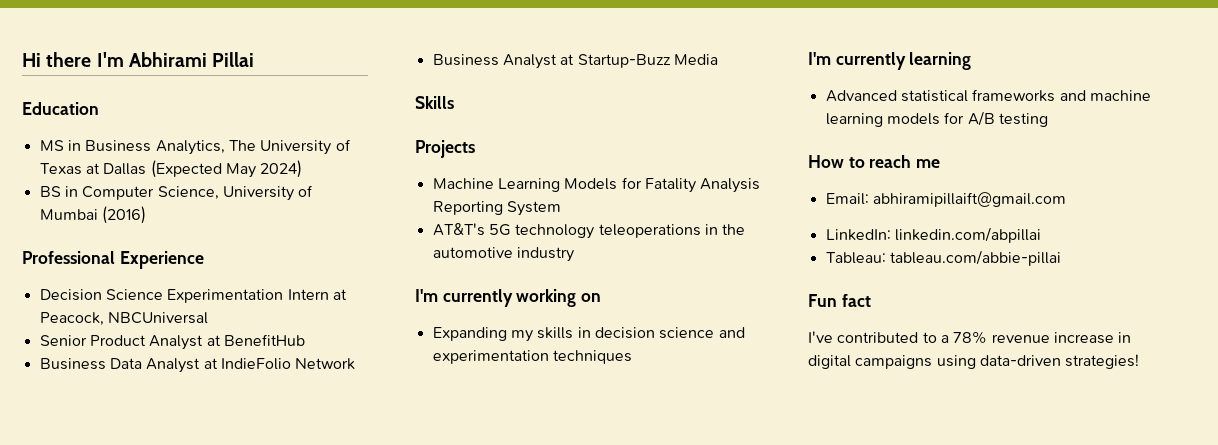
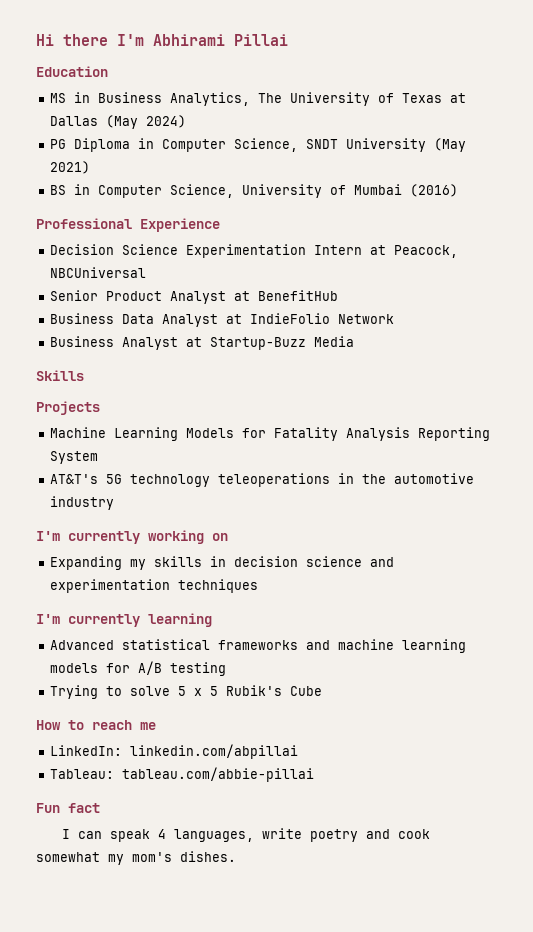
- MS in Business Analytics, The University of Texas at Dallas (Expected May 2024)
+ MS in Business Analytics, The University of Texas at Dallas (May 2024)
+ PG Diploma in Computer Science, SNDT University (May 2021)
+ Trying to solve 5 x 5 Rubik's Cube
- Email: abhiramipillaift@gmail.com
- I've contributed to a 78% revenue increase in digital campaigns using data-driven strategies!
+ I can speak 4 languages, write poetry and cook somewhat my mom's dishes.

